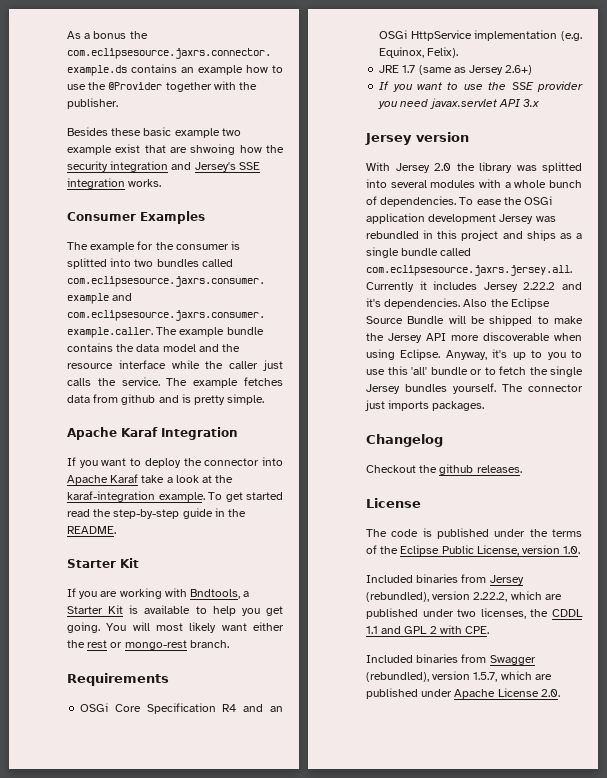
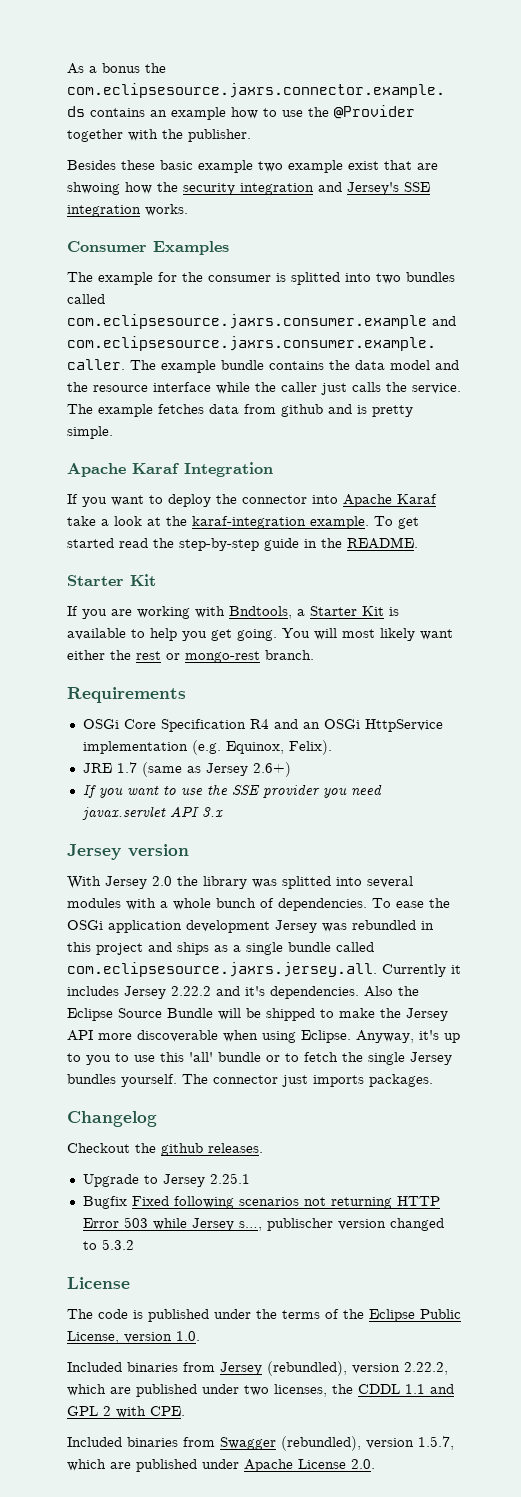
+ Upgrade to Jersey 2.25.1
+ Bugfix Fixed following scenarios not returning HTTP Error 503 while Jersey s…, publischer version changed to 5.3.2

